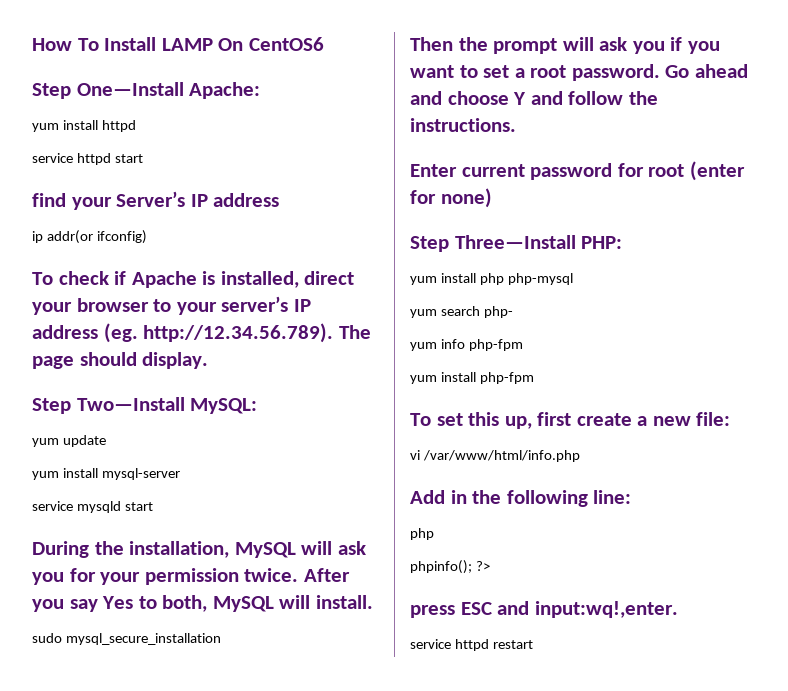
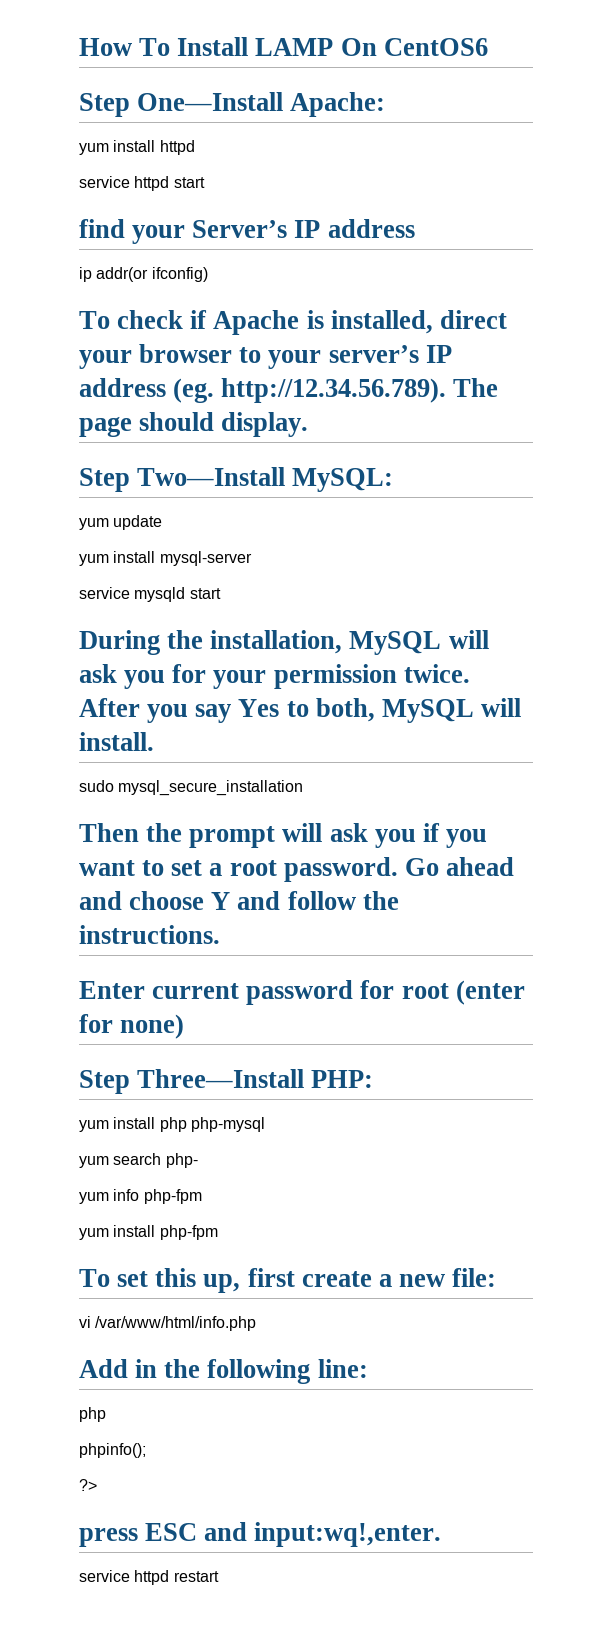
- phpinfo(); ?>
+ phpinfo();
+ ?>

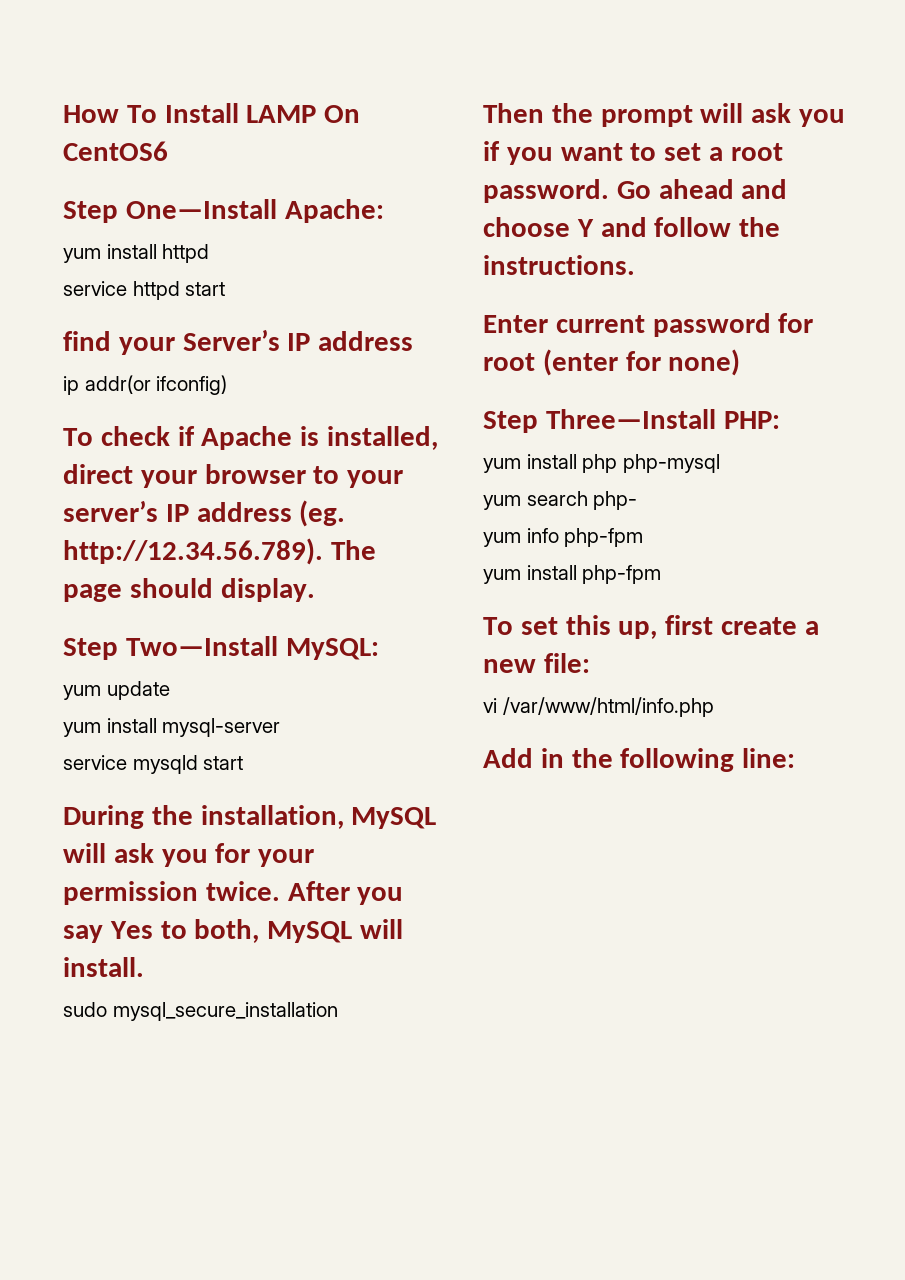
  Add in the following line:
- php
- phpinfo();
- ?>
- press ESC and input:wq!,enter.
- service httpd restart

